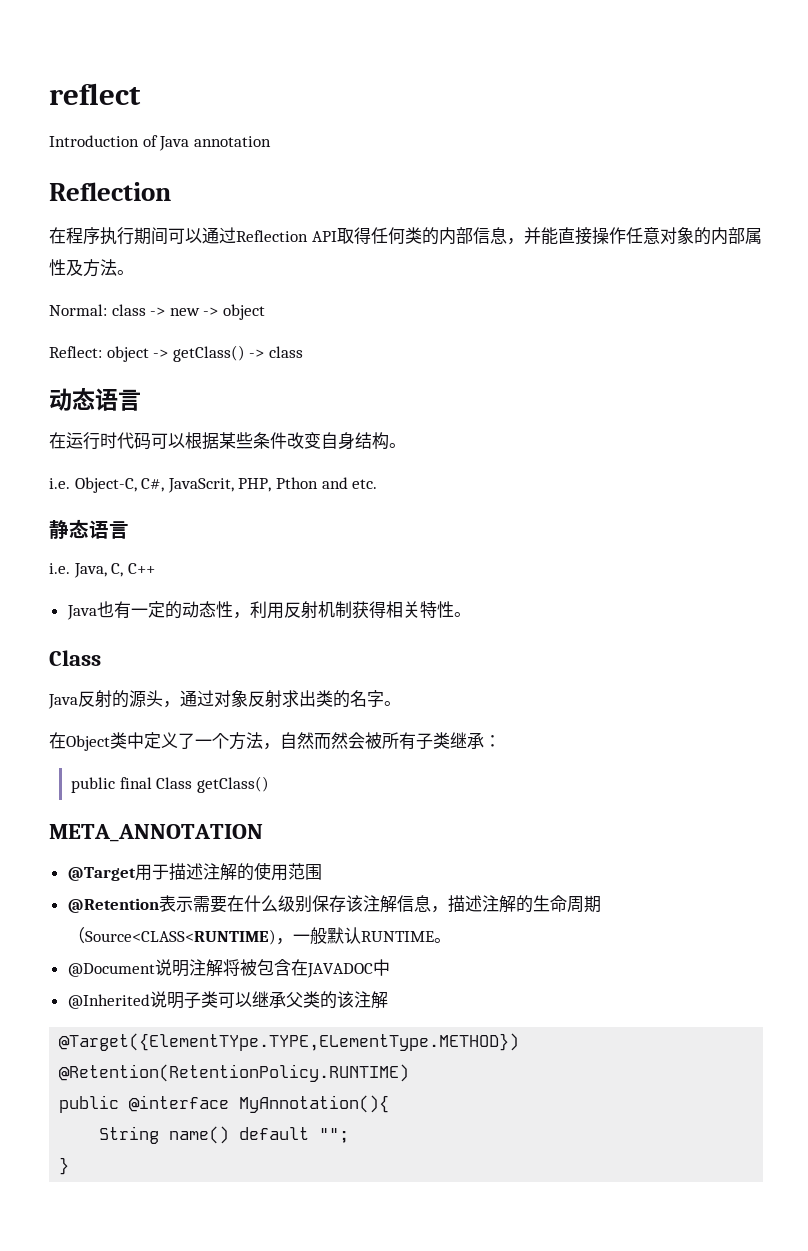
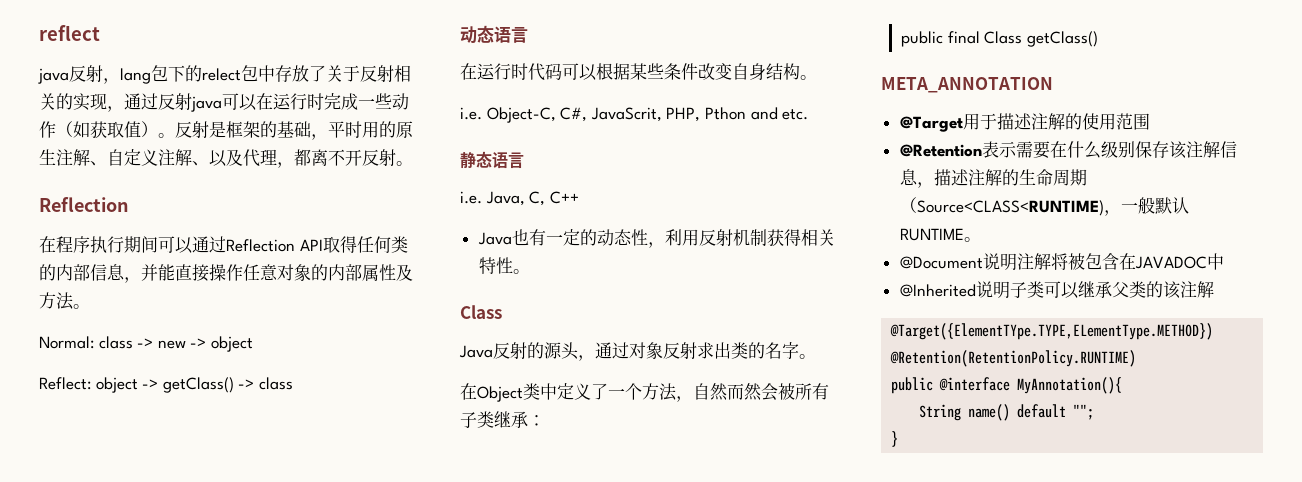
- Introduction of Java annotation
+ java反射，lang包下的relect包中存放了关于反射相关的实现，通过反射java可以在运行时完成一些动作（如获取值）。反射是框架的基础，平时用的原生注解、自定义注解、以及代理，都离不开反射。

